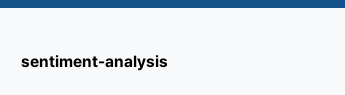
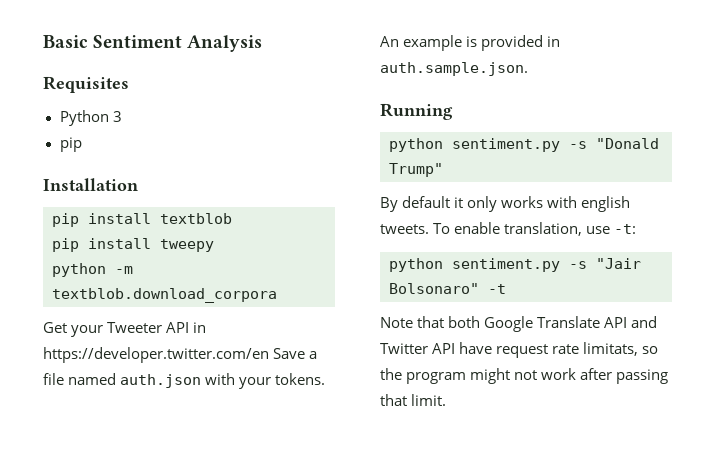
- sentiment-analysis
+ Basic Sentiment Analysis
+ Requisites
+ Python 3
+ pip
+ Installation
+ pip install textblob
+ pip install tweepy
+ python -m textblob.download_corpora
+ Get your Tweeter API in https://developer.twitter.com/en Save a file named auth.json with your tokens. An example is provided in auth.sample.json.
+ Running
+ python sentiment.py -s "Donald Trump"
+ By default it only works with english tweets. To enable translation, use -t:
+ python sentiment.py -s "Jair Bolsonaro" -t
+ Note that both Google Translate API and Twitter API have request rate limitats, so the program might not work after passing that limit.

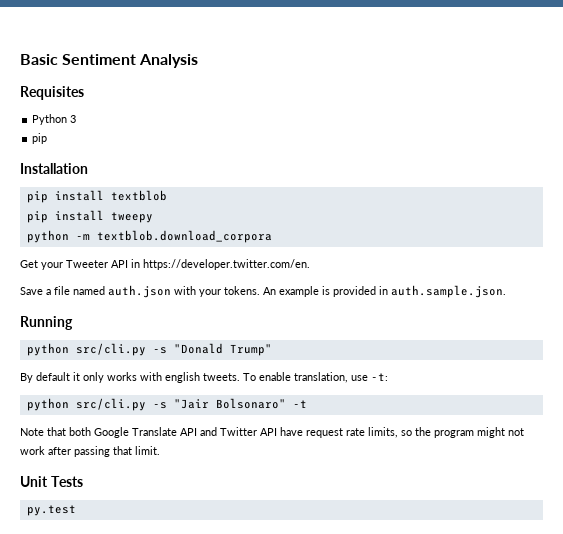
- Get your Tweeter API in https://developer.twitter.com/en Save a file named auth.json with your tokens.
+ Get your Tweeter API in https://developer.twitter.com/en.
+ Save a file named auth.json with your tokens.
- python sentiment.py -s "Donald Trump"
+ python src/cli.py -s "Donald Trump"
- python sentiment.py -s "Jair Bolsonaro" -t
+ python src/cli.py -s "Jair Bolsonaro" -t
- Note that both Google Translate API and Twitter API have request rate limitats, so the program might not work after passing that limit.
+ Note that both Google Translate API and Twitter API have request rate limits, so the program might not work after passing that limit.
+ Unit Tests
+ py.test

